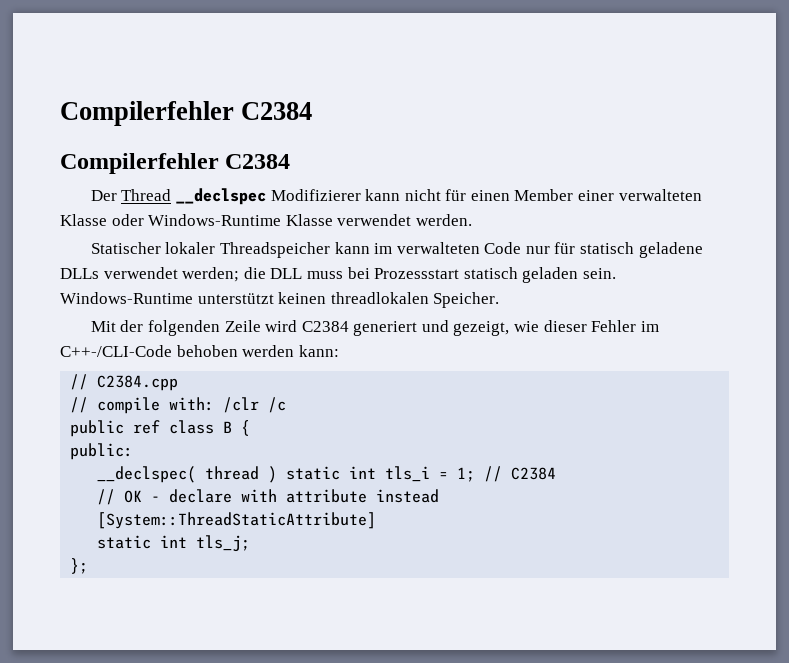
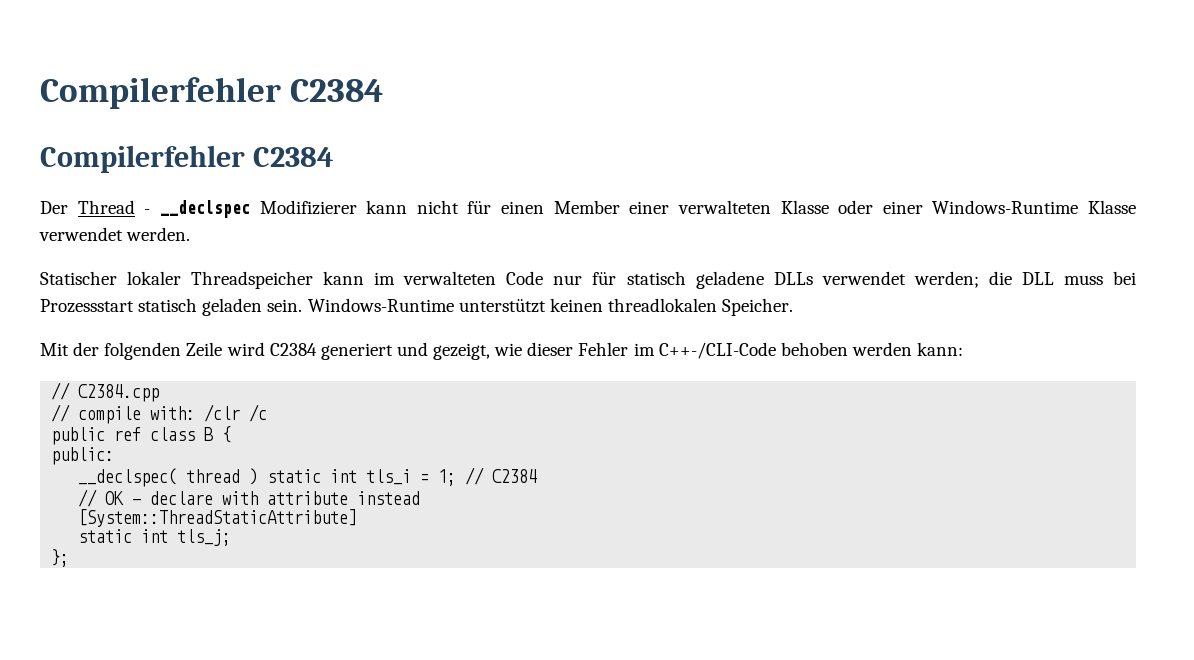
- Der Thread __declspec Modifizierer kann nicht für einen Member einer verwalteten Klasse oder Windows-Runtime Klasse verwendet werden.
+ Der Thread - __declspec Modifizierer kann nicht für einen Member einer verwalteten Klasse oder einer Windows-Runtime Klasse verwendet werden.

